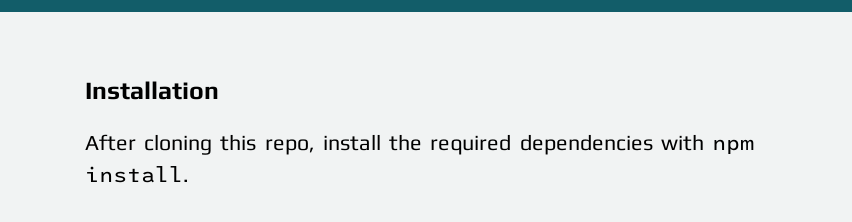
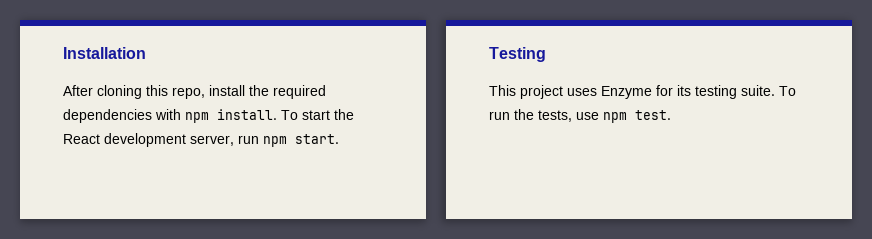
+ To start the React development server, run npm start.
+ Testing
+ This project uses Enzyme for its testing suite. To run the tests, use npm test.

